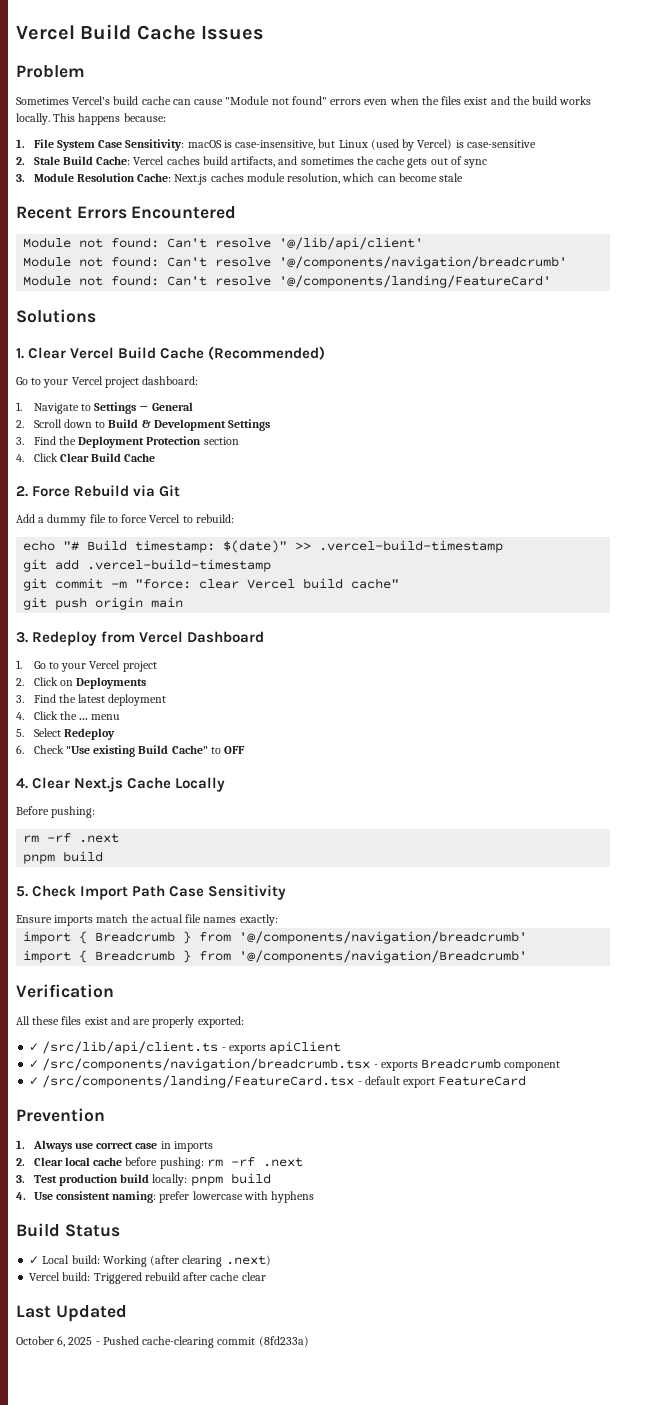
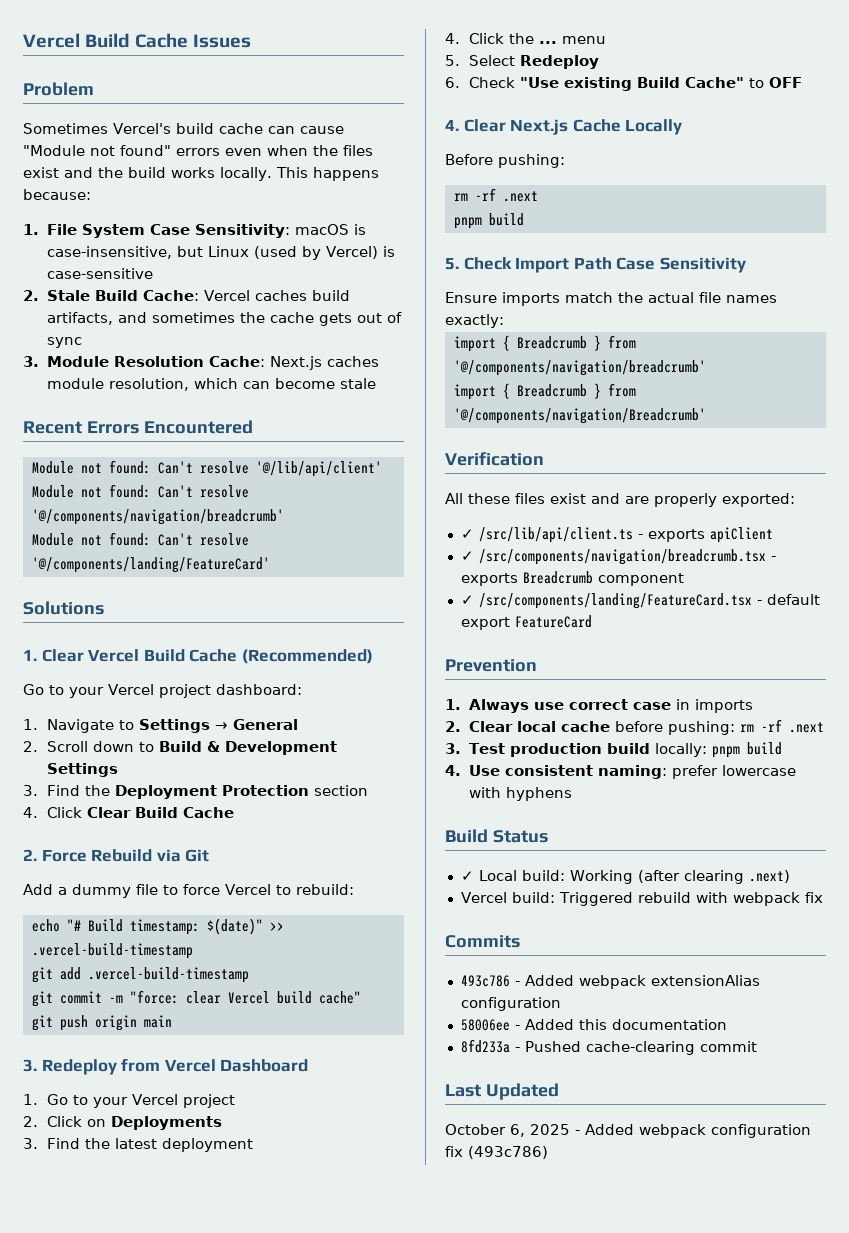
- Vercel build: Triggered rebuild after cache clear
+ Vercel build: Triggered rebuild with webpack fix
+ Commits
+ 493c786 - Added webpack extensionAlias configuration
+ 58006ee - Added this documentation
+ 8fd233a - Pushed cache-clearing commit
- October 6, 2025 - Pushed cache-clearing commit (8fd233a)
+ October 6, 2025 - Added webpack configuration fix (493c786)

